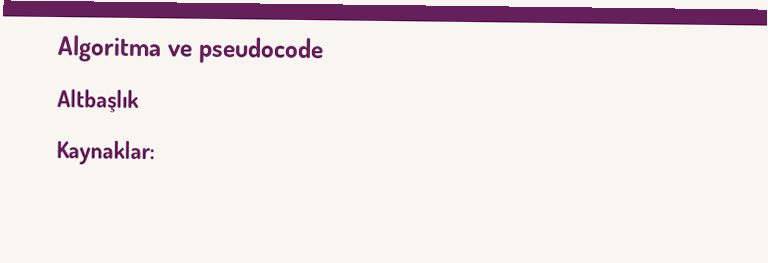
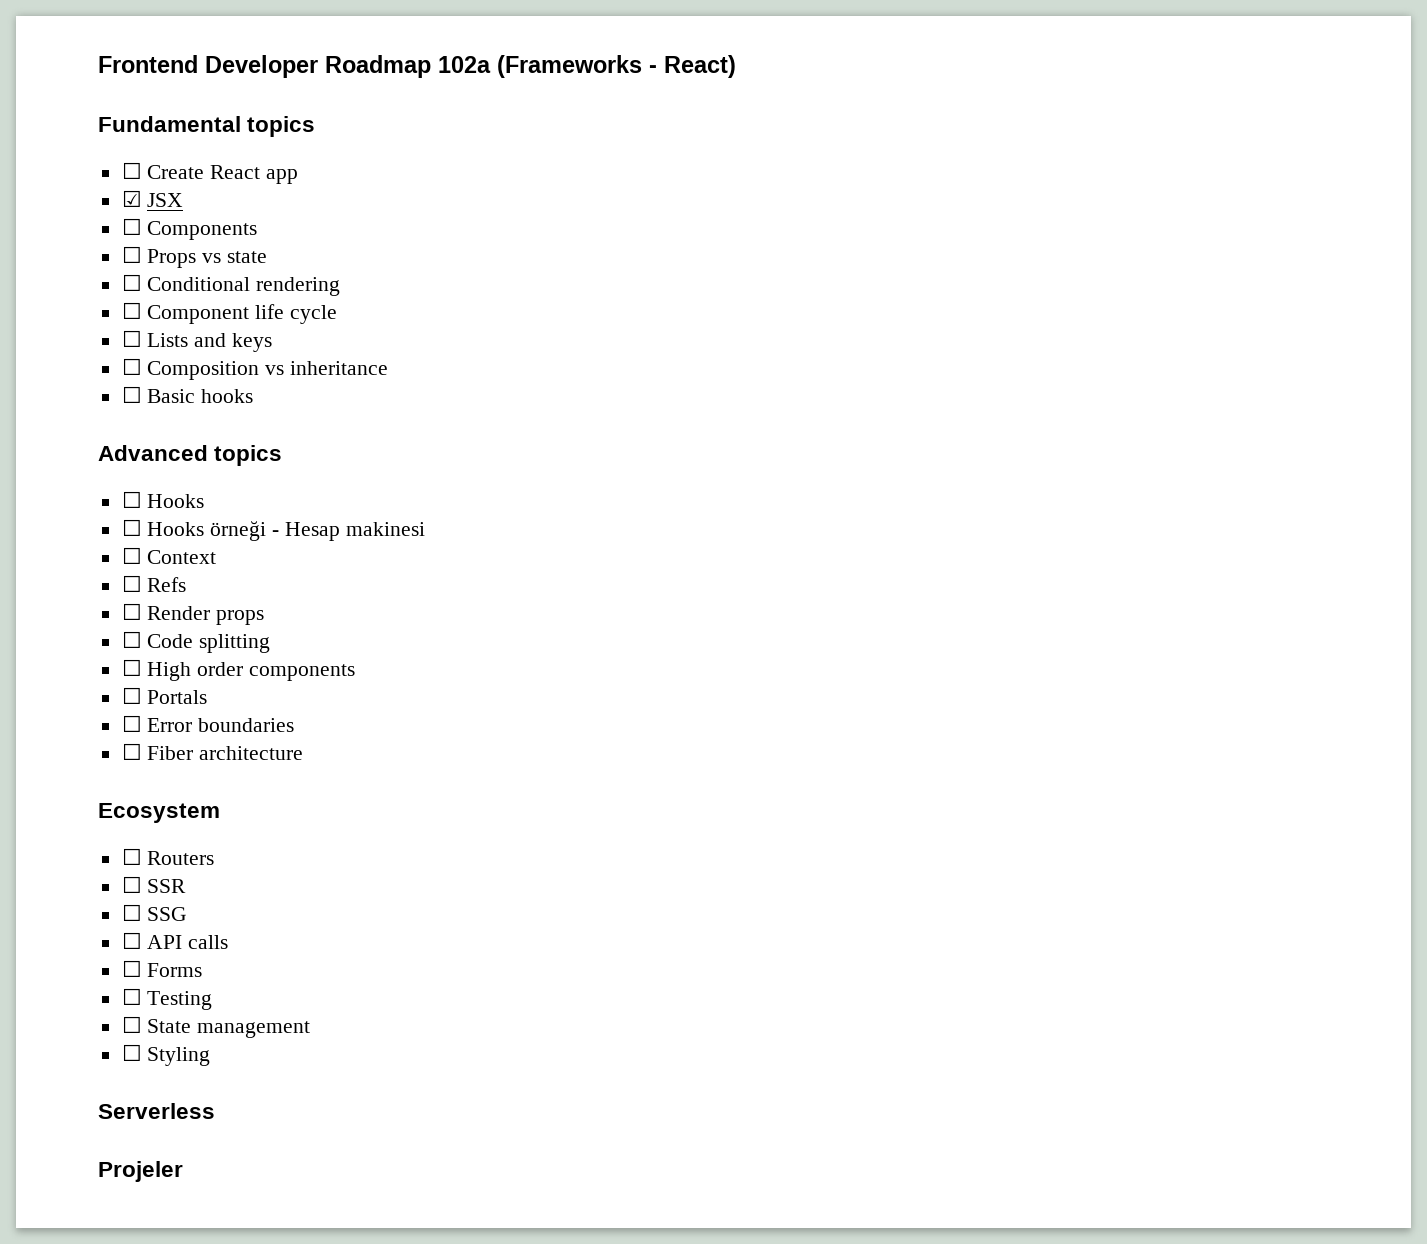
- Algoritma ve pseudocode
- Altbaşlık
- Kaynaklar:
+ Frontend Developer Roadmap 102a (Frameworks - React)
+ Fundamental topics
+ ☐ Create React app
+ ☑ JSX
+ ☐ Components
+ ☐ Props vs state
+ ☐ Conditional rendering
+ ☐ Component life cycle
+ ☐ Lists and keys
+ ☐ Composition vs inheritance
+ ☐ Basic hooks
+ Advanced topics
+ ☐ Hooks
+ ☐ Hooks örneği - Hesap makinesi
+ ☐ Context
+ ☐ Refs
+ ☐ Render props
+ ☐ Code splitting
+ ☐ High order components
+ ☐ Portals
+ ☐ Error boundaries
+ ☐ Fiber architecture
+ Ecosystem
+ ☐ Routers
+ ☐ SSR
+ ☐ SSG
+ ☐ API calls
+ ☐ Forms
+ ☐ Testing
+ ☐ State management
+ ☐ Styling
+ Serverless
+ Projeler

